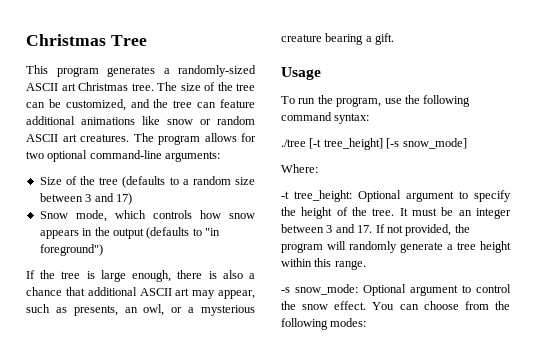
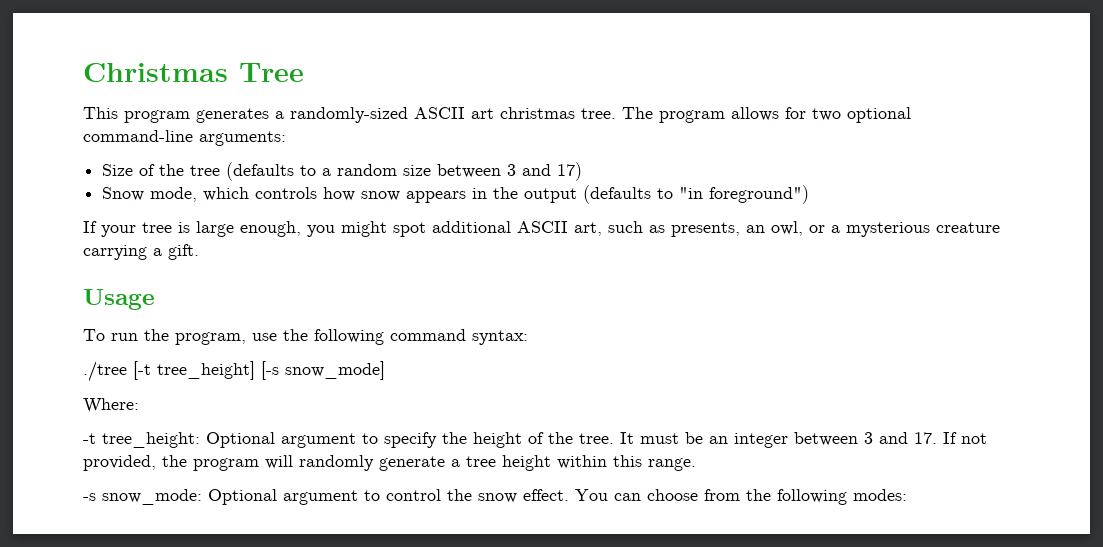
- This program generates a randomly-sized ASCII art Christmas tree.
+ This program generates a randomly-sized ASCII art christmas tree.
- The size of the tree can be customized, and the tree can feature additional animations like snow or random ASCII art creatures. The program allows for two optional command-line arguments:
+ The program allows for two optional command-line arguments:
- If the tree is large enough, there is also a chance that additional ASCII art may appear, such as presents, an owl, or a mysterious creature bearing a gift.
+ If your tree is large enough, you might spot additional ASCII art, such as presents, an owl, or a mysterious creature carrying a gift.

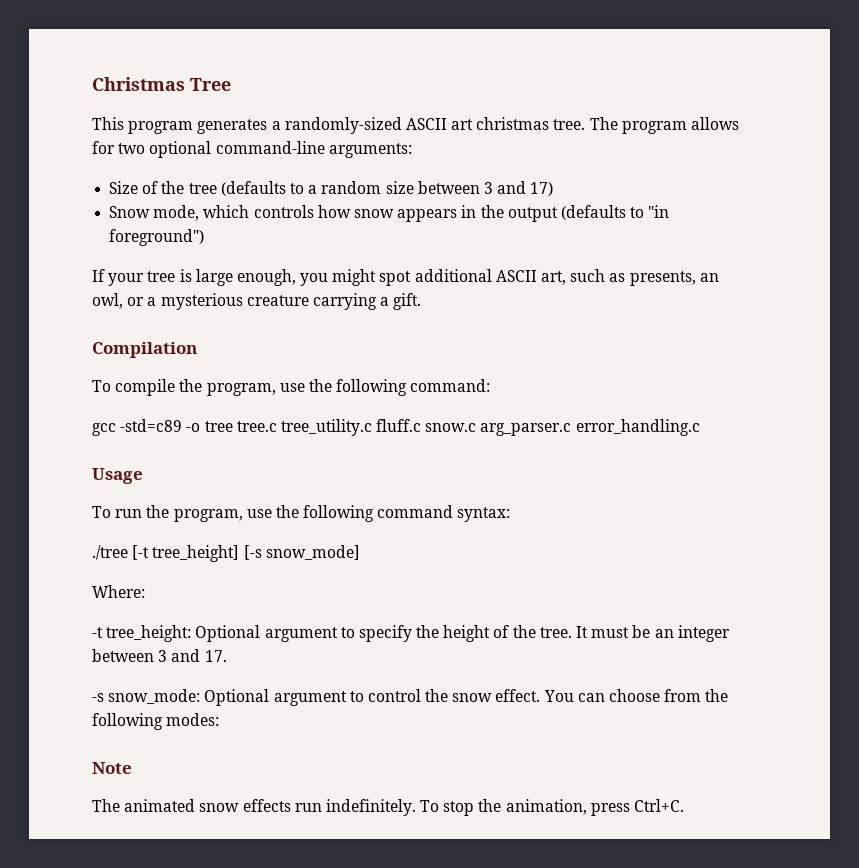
+ Compilation
+ To compile the program, use the following command:
+ gcc -std=c89 -o tree tree.c tree_utility.c fluff.c snow.c arg_parser.c error_handling.c
- It must be an integer between 3 and 17. If not provided, the program will randomly generate a tree height within this range.
+ It must be an integer between 3 and 17.
+ Note
+ The animated snow effects run indefinitely. To stop the animation, press Ctrl+C.

